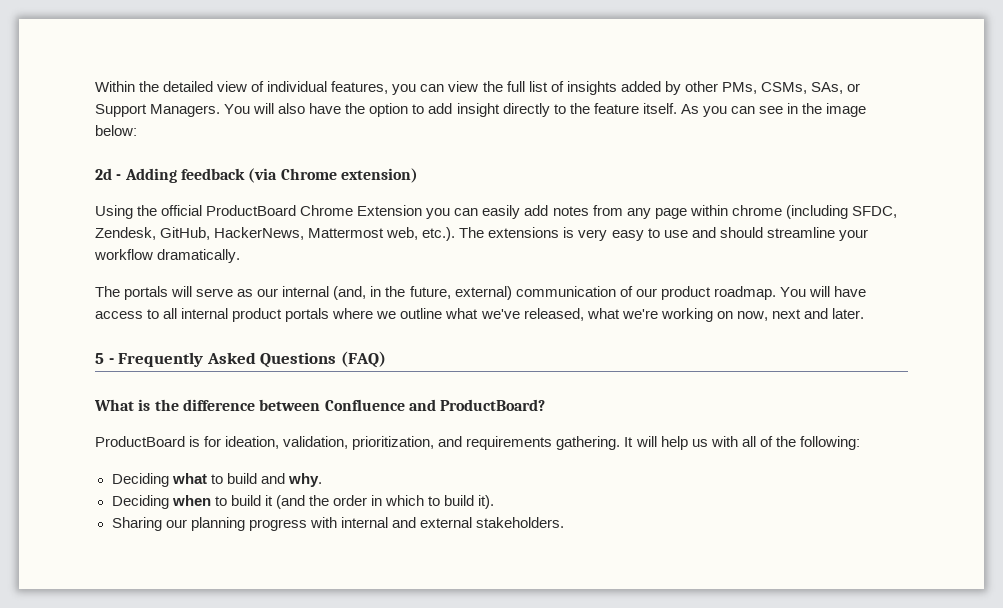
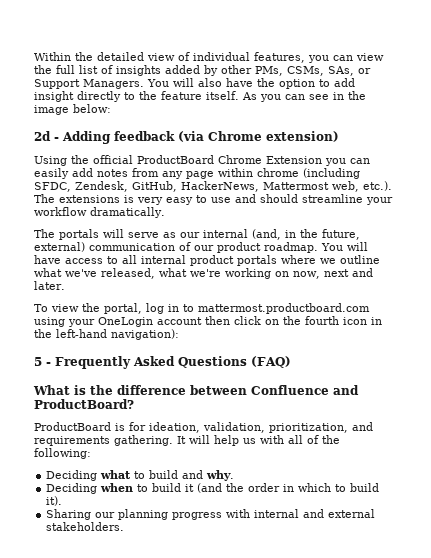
+ To view the portal, log in to mattermost.productboard.com using your OneLogin account then click on the fourth icon in the left-hand navigation):

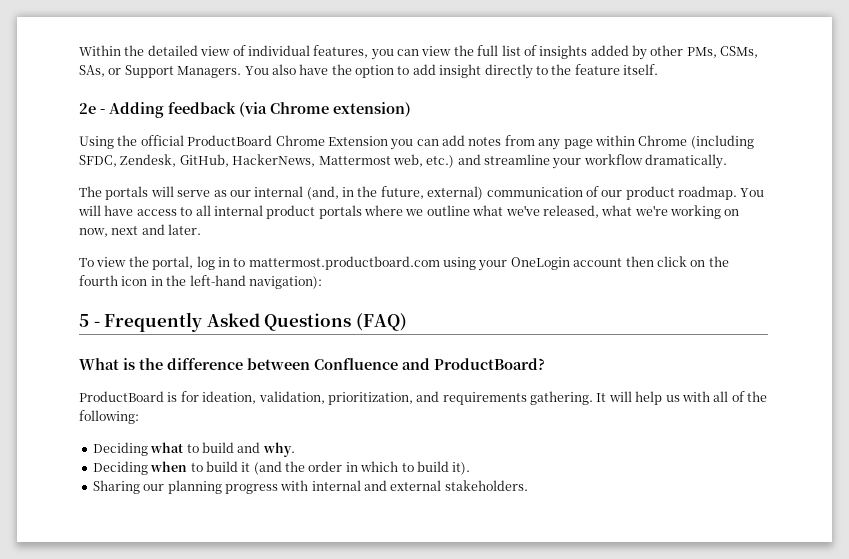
- You will also have the option to add insight directly to the feature itself. As you can see in the image below:
- 2d - Adding feedback (via Chrome extension)
+ You also have the option to add insight directly to the feature itself.
+ 2e - Adding feedback (via Chrome extension)
- Using the official ProductBoard Chrome Extension you can easily add notes from any page within chrome (including SFDC, Zendesk, GitHub, HackerNews, Mattermost web, etc.). The extensions is very easy to use and should streamline your workflow dramatically.
+ Using the official ProductBoard Chrome Extension you can add notes from any page within Chrome (including SFDC, Zendesk, GitHub, HackerNews, Mattermost web, etc.) and streamline your workflow dramatically.

